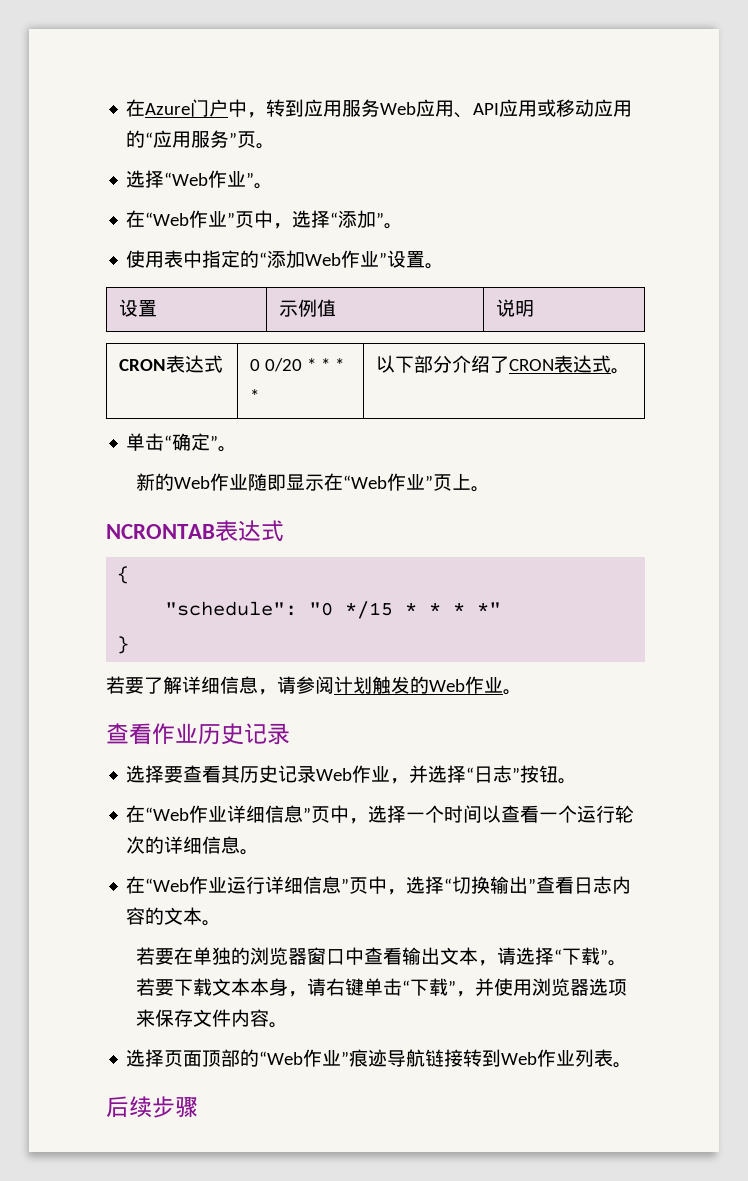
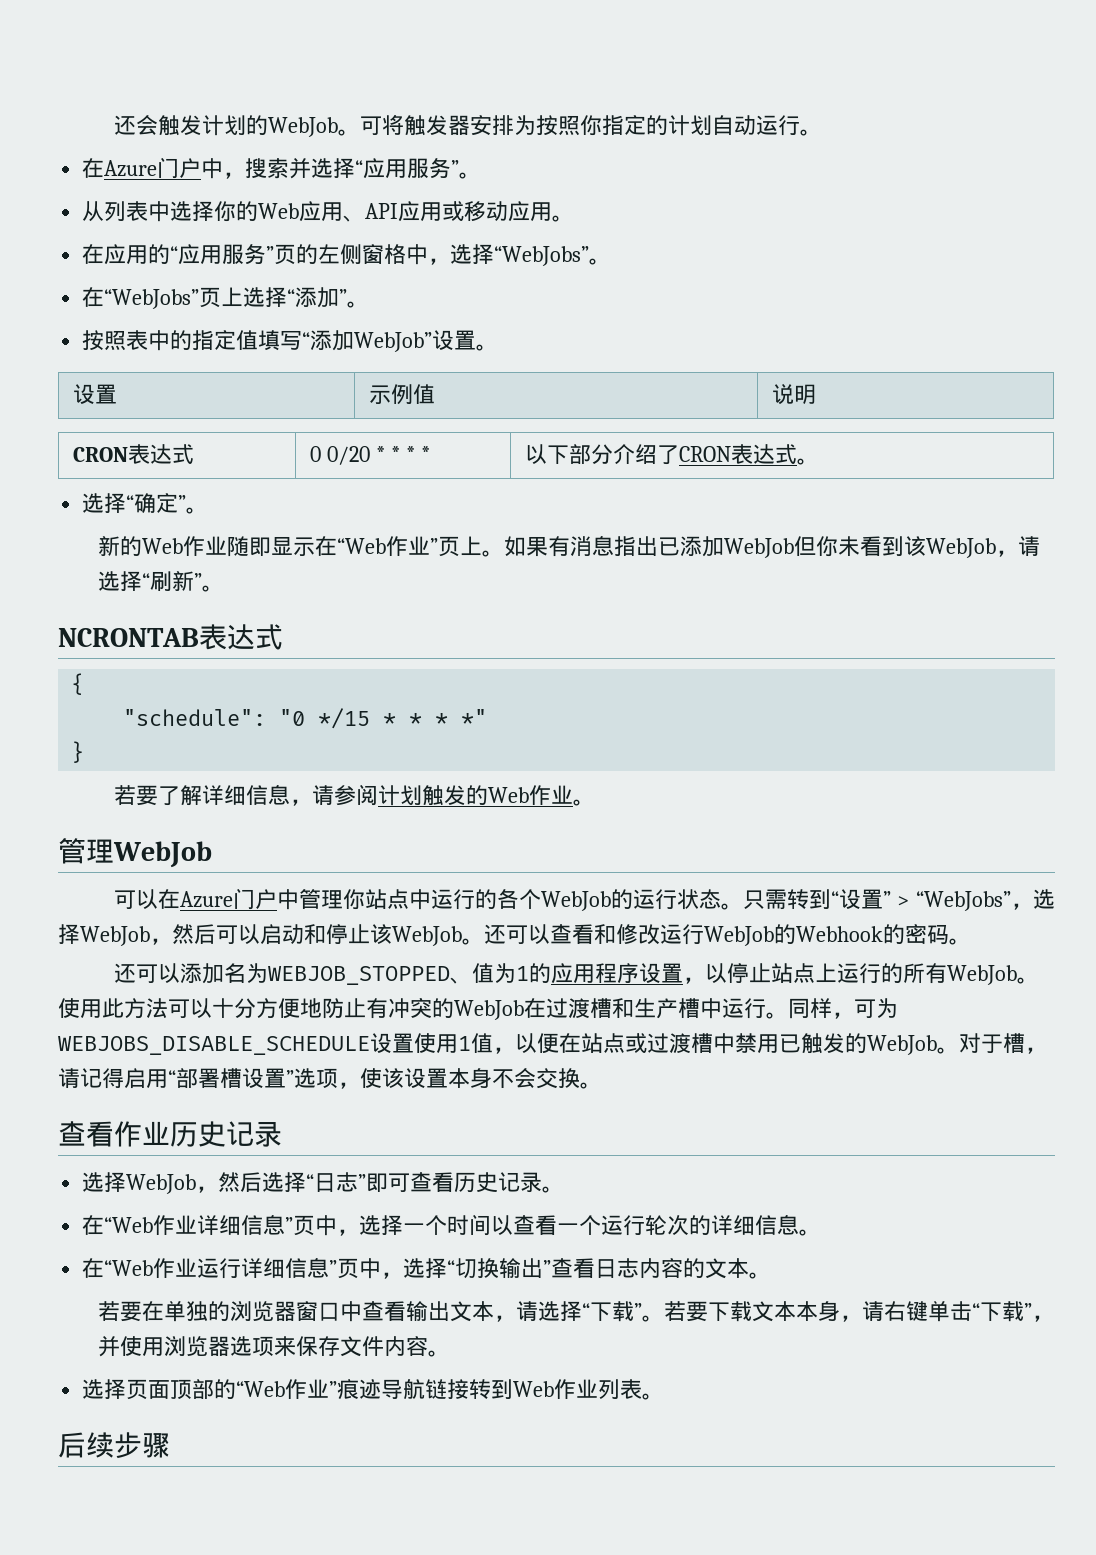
- 在Azure门户中，转到应用服务Web应用、API应用或移动应用的“应用服务”页。
- 选择“Web作业”。
- 在“Web作业”页中，选择“添加”。
+ 还会触发计划的WebJob。可将触发器安排为按照你指定的计划自动运行。
+ 在Azure门户中，搜索并选择“应用服务”。
+ 从列表中选择你的Web应用、API应用或移动应用。
+ 在应用的“应用服务”页的左侧窗格中，选择“WebJobs”。
+ 在“WebJobs”页上选择“添加”。
- 使用表中指定的“添加Web作业”设置。
+ 按照表中的指定值填写“添加WebJob”设置。
- 单击“确定”。
+ 选择“确定”。
+ 如果有消息指出已添加WebJob但你未看到该WebJob，请选择“刷新”。
+ 管理WebJob
+ 可以在Azure门户中管理你站点中运行的各个WebJob的运行状态。只需转到“设置” > “WebJobs”，选择WebJob，然后可以启动和停止该WebJob。还可以查看和修改运行WebJob的Webhook的密码。
+ 还可以添加名为WEBJOB_STOPPED、值为1的应用程序设置，以停止站点上运行的所有WebJob。使用此方法可以十分方便地防止有冲突的WebJob在过渡槽和生产槽中运行。同样，可为WEBJOBS_DISABLE_SCHEDULE设置使用1值，以便在站点或过渡槽中禁用已触发的WebJob。对于槽，请记得启用“部署槽设置”选项，使该设置本身不会交换。
- 选择要查看其历史记录Web作业，并选择“日志”按钮。
+ 选择WebJob，然后选择“日志”即可查看历史记录。

